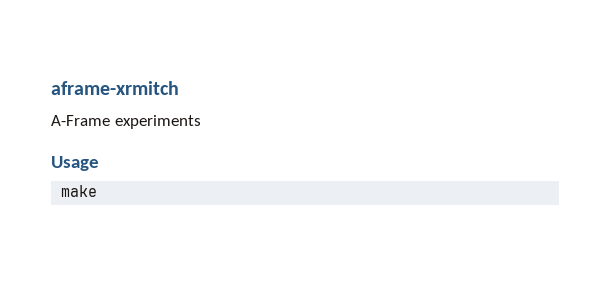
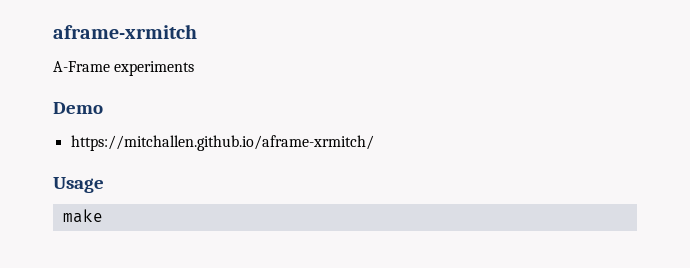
+ Demo
+ https://mitchallen.github.io/aframe-xrmitch/

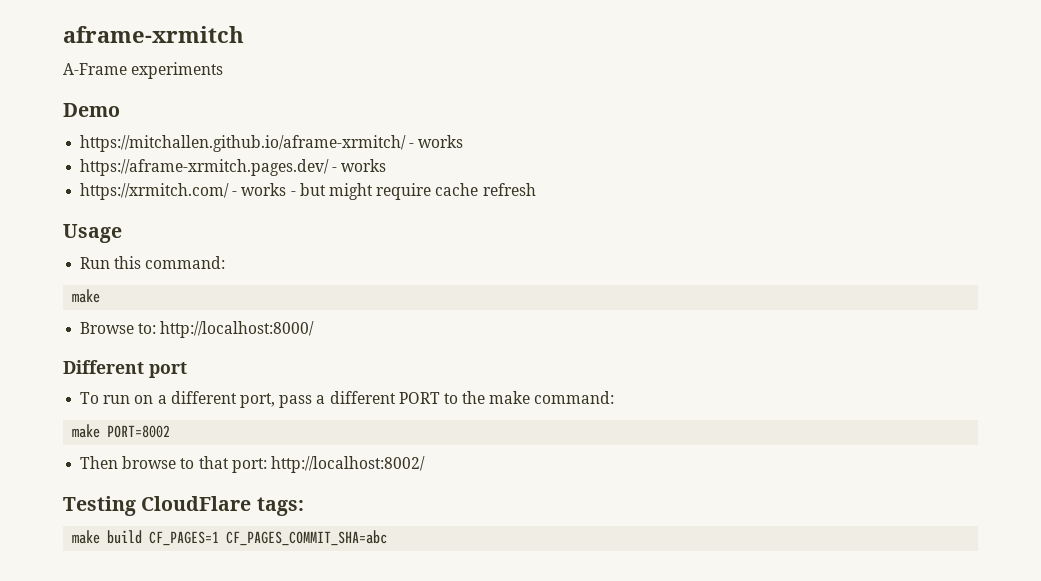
- https://mitchallen.github.io/aframe-xrmitch/
+ https://mitchallen.github.io/aframe-xrmitch/ - works
+ https://aframe-xrmitch.pages.dev/ - works
+ https://xrmitch.com/ - works - but might require cache refresh
  Usage
+ Run this command:
  make
+ Browse to: http://localhost:8000/
+ Different port
+ To run on a different port, pass a different PORT to the make command:
+ make PORT=8002
+ Then browse to that port: http://localhost:8002/
+ Testing CloudFlare tags:
+ make build CF_PAGES=1 CF_PAGES_COMMIT_SHA=abc

